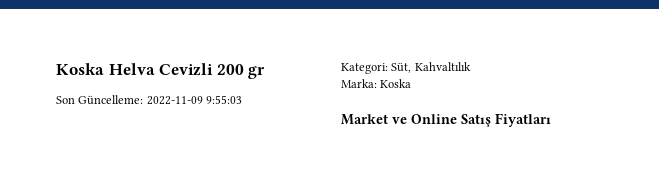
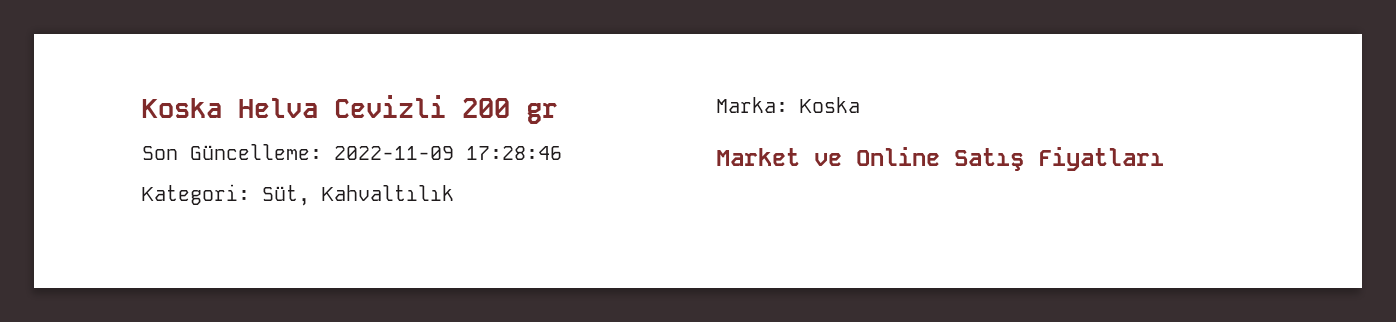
- Son Güncelleme: 2022-11-09 9:55:03
+ Son Güncelleme: 2022-11-09 17:28:46

